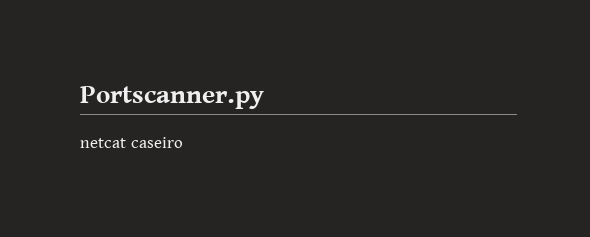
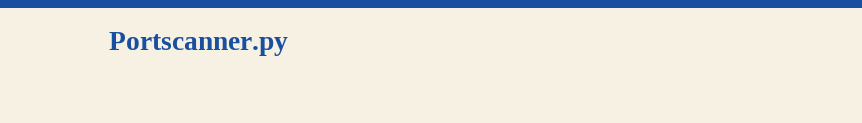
- netcat caseiro

